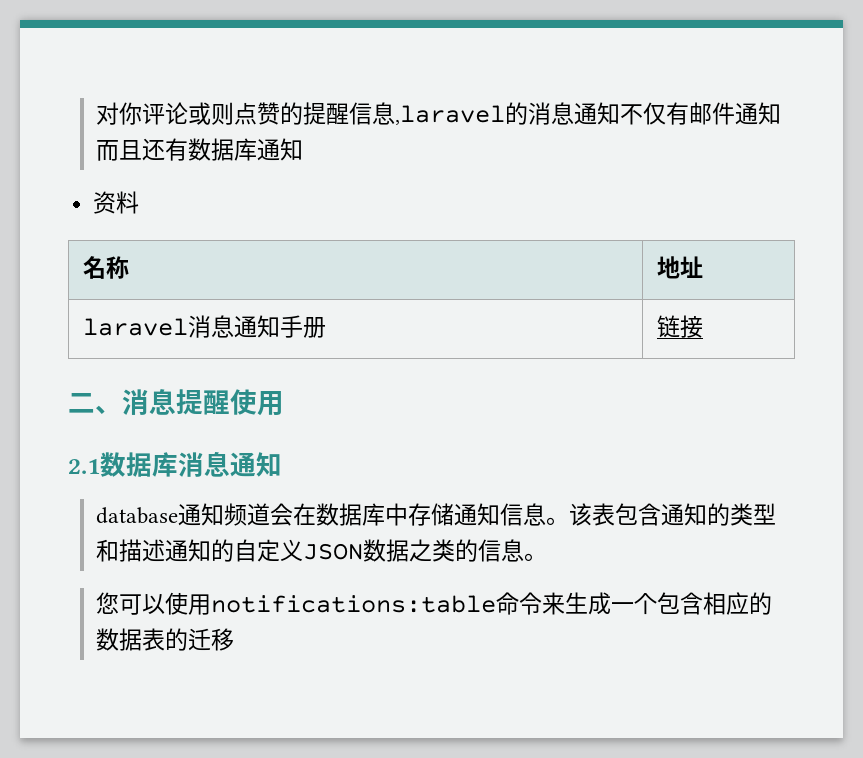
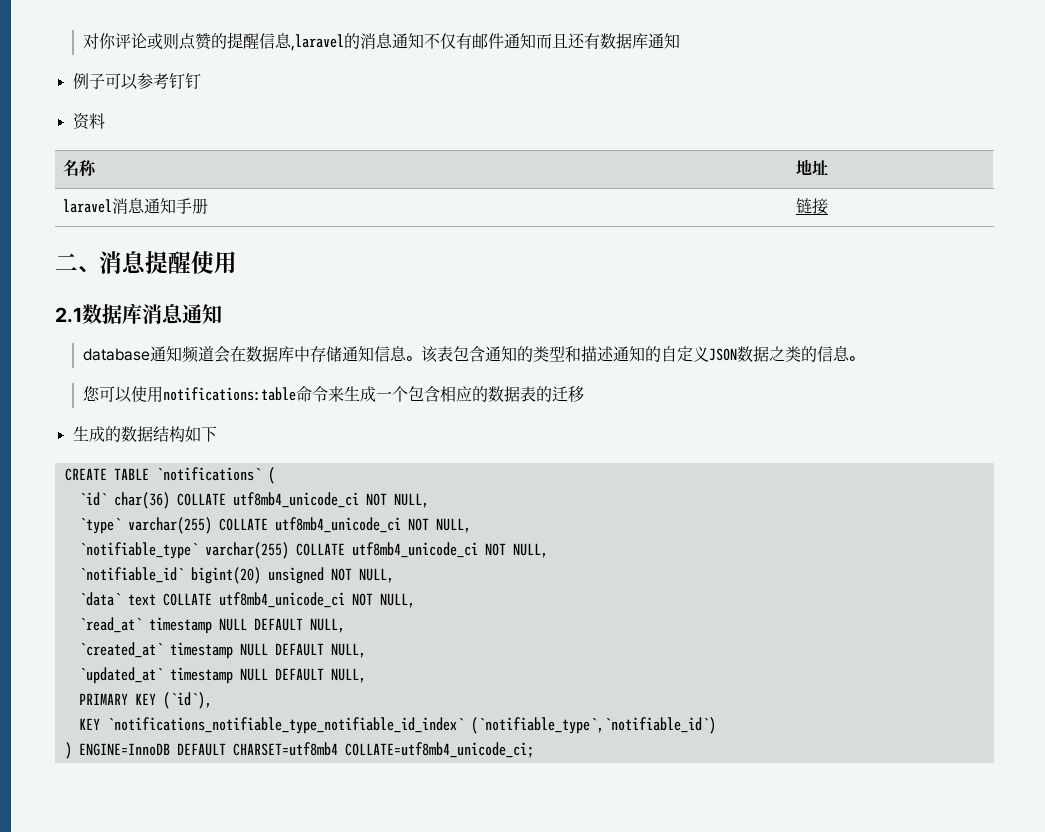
+ 例子可以参考钉钉
+ 生成的数据结构如下
+ CREATE TABLE `notifications` (
+ `id` char(36) COLLATE utf8mb4_unicode_ci NOT NULL,
+ `type` varchar(255) COLLATE utf8mb4_unicode_ci NOT NULL,
+ `notifiable_type` varchar(255) COLLATE utf8mb4_unicode_ci NOT NULL,
+ `notifiable_id` bigint(20) unsigned NOT NULL,
+ `data` text COLLATE utf8mb4_unicode_ci NOT NULL,
+ `read_at` timestamp NULL DEFAULT NULL,
+ `created_at` timestamp NULL DEFAULT NULL,
+ `updated_at` timestamp NULL DEFAULT NULL,
+ PRIMARY KEY (`id`),
+ KEY `notifications_notifiable_type_notifiable_id_index` (`notifiable_type`,`notifiable_id`)
+ ) ENGINE=InnoDB DEFAULT CHARSET=utf8mb4 COLLATE=utf8mb4_unicode_ci;

